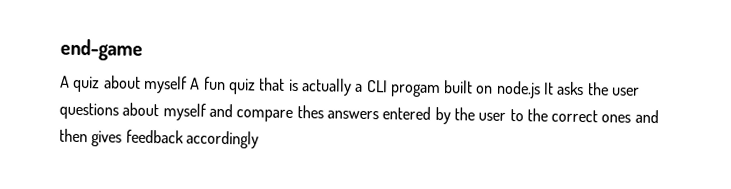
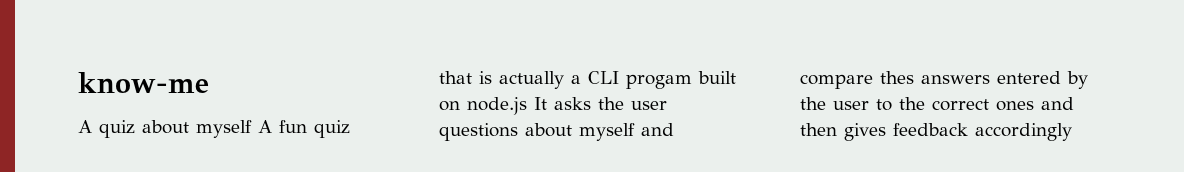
- end-game
+ know-me

